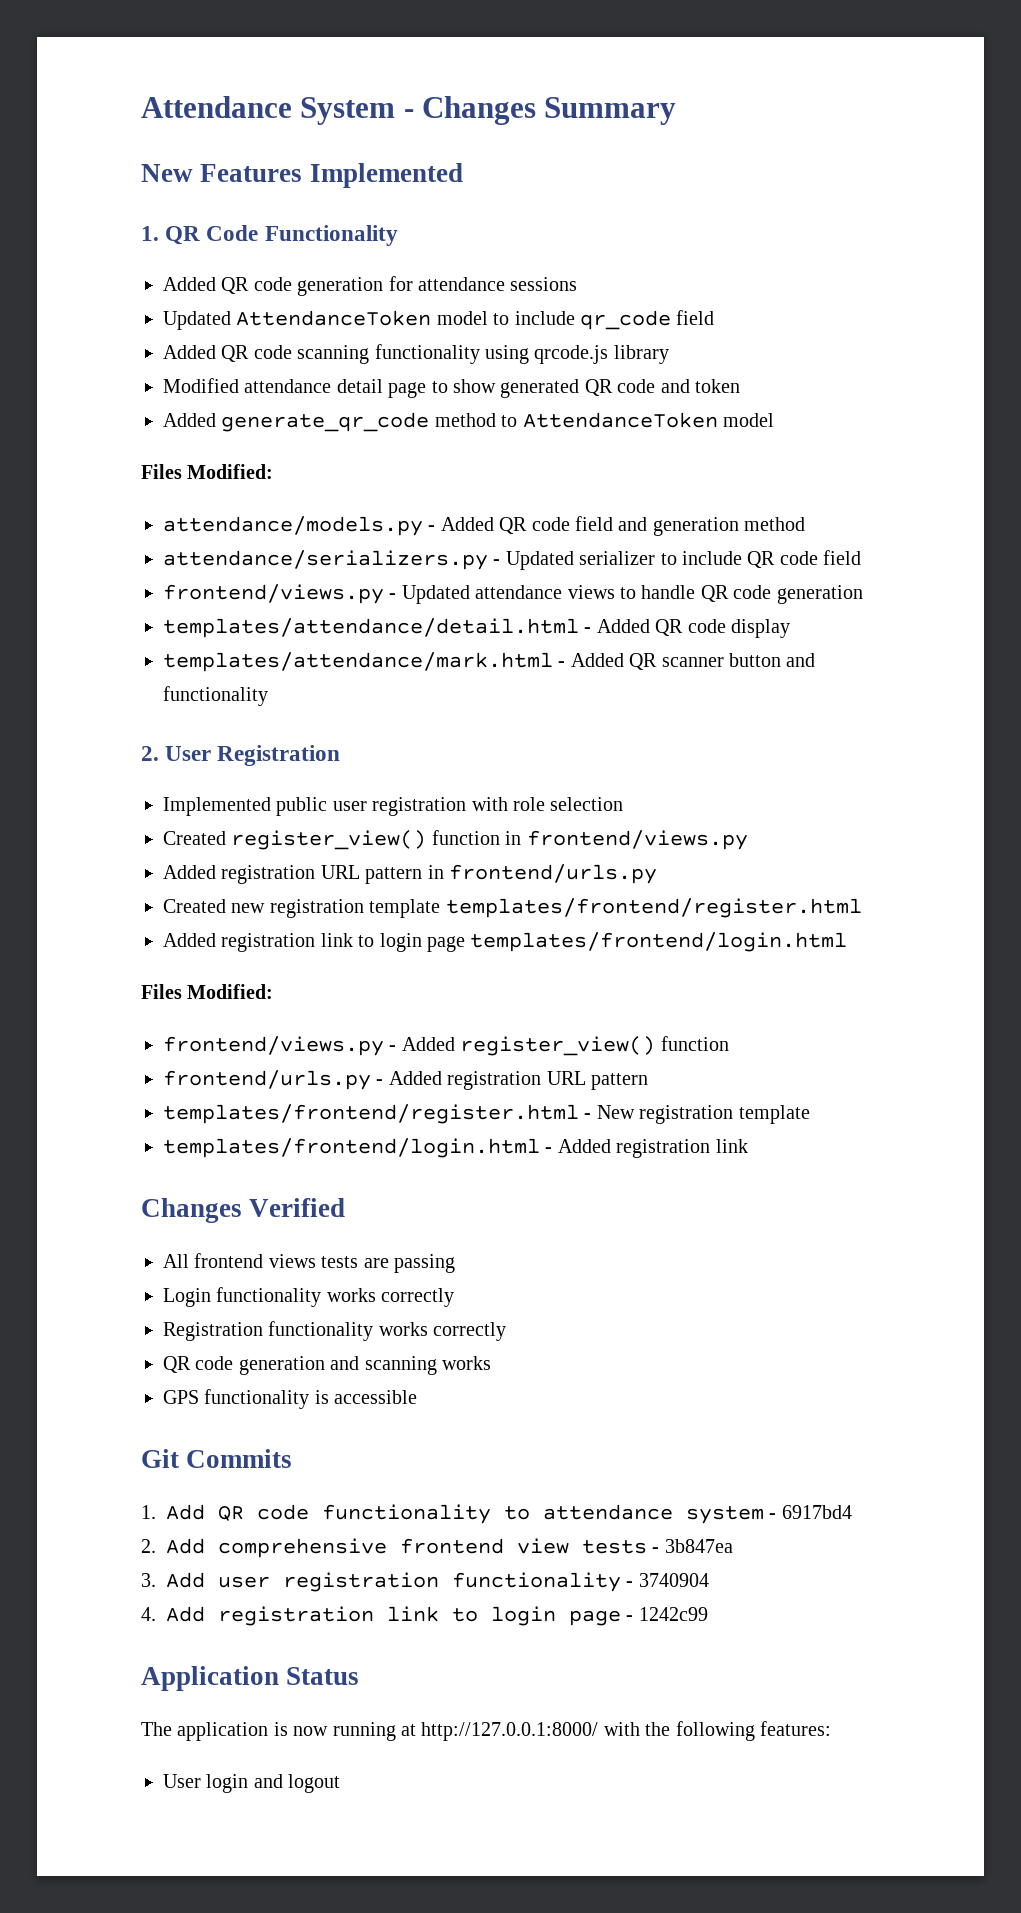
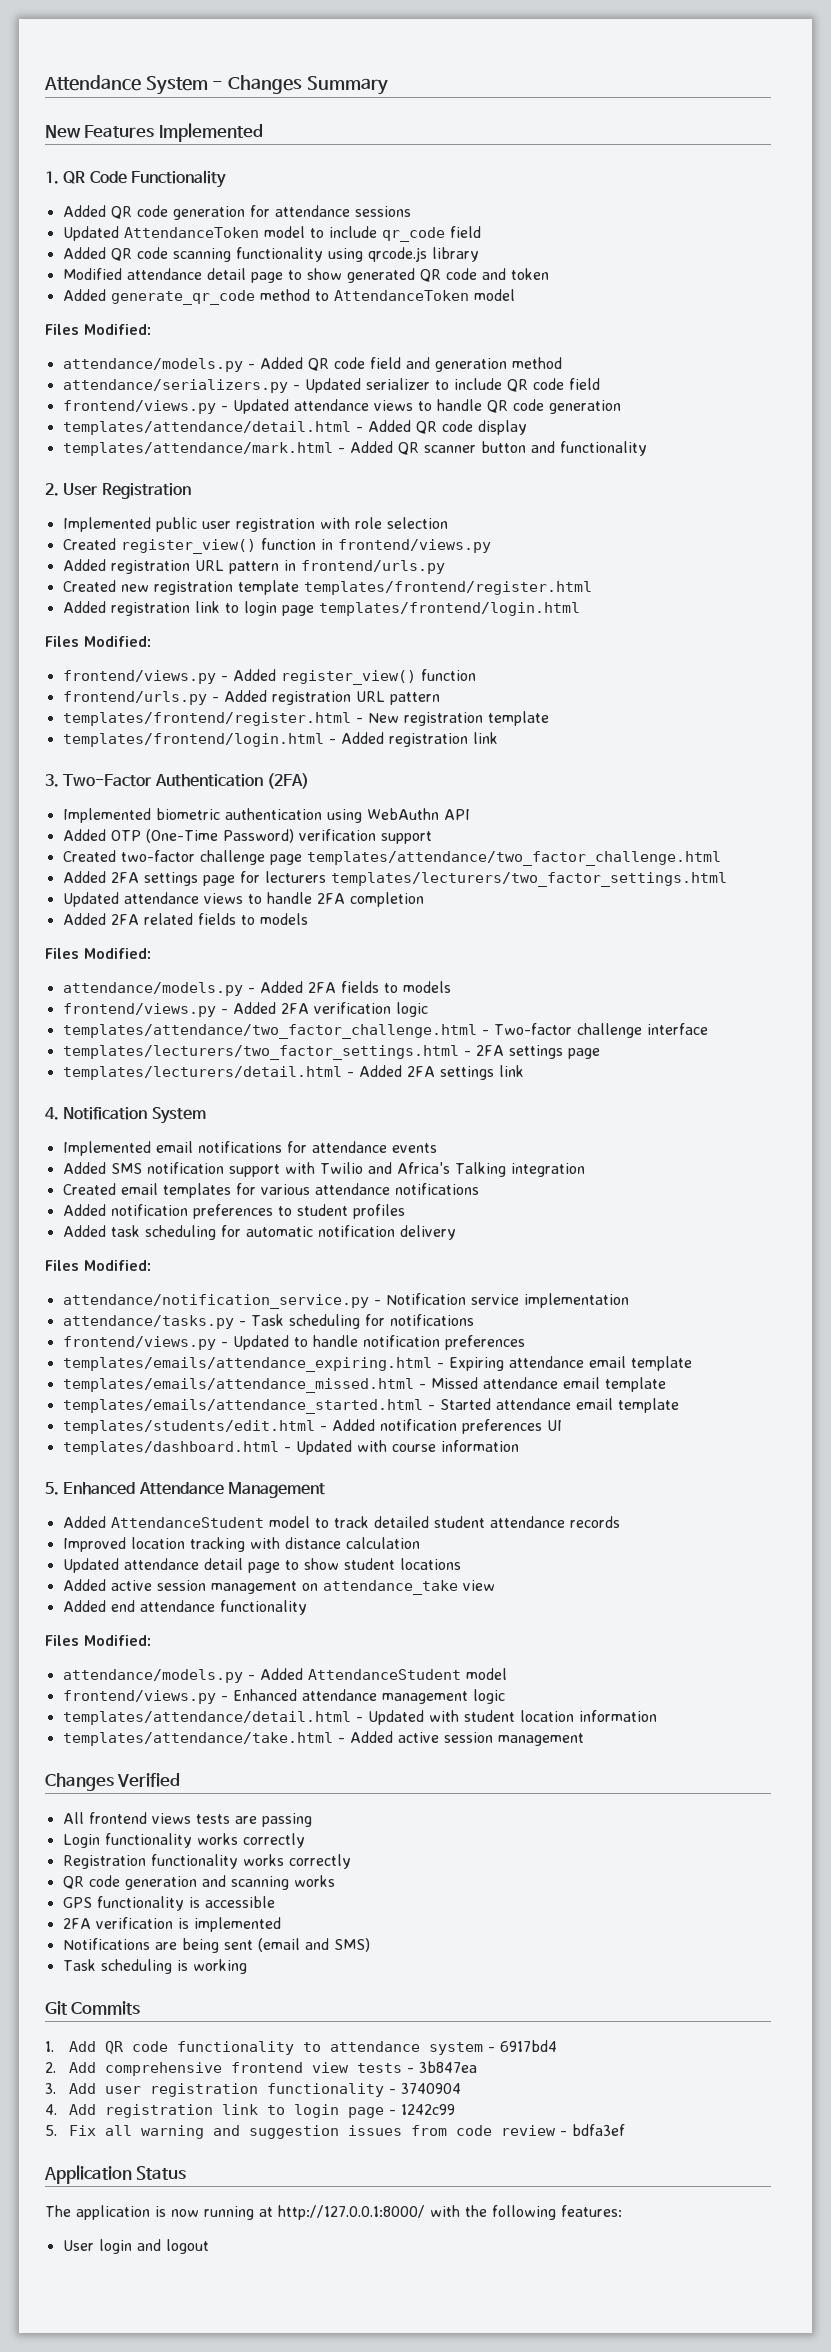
+ 3. Two-Factor Authentication (2FA)
+ Implemented biometric authentication using WebAuthn API
+ Added OTP (One-Time Password) verification support
+ Created two-factor challenge page templates/attendance/two_factor_challenge.html
+ Added 2FA settings page for lecturers templates/lecturers/two_factor_settings.html
+ Updated attendance views to handle 2FA completion
+ Added 2FA related fields to models
+ Files Modified:
+ attendance/models.py - Added 2FA fields to models
+ frontend/views.py - Added 2FA verification logic
+ templates/attendance/two_factor_challenge.html - Two-factor challenge interface
+ templates/lecturers/two_factor_settings.html - 2FA settings page
+ templates/lecturers/detail.html - Added 2FA settings link
+ 4. Notification System
+ Implemented email notifications for attendance events
+ Added SMS notification support with Twilio and Africa's Talking integration
+ Created email templates for various attendance notifications
+ Added notification preferences to student profiles
+ Added task scheduling for automatic notification delivery
+ Files Modified:
+ attendance/notification_service.py - Notification service implementation
+ attendance/tasks.py - Task scheduling for notifications
+ frontend/views.py - Updated to handle notification preferences
+ templates/emails/attendance_expiring.html - Expiring attendance email template
+ templates/emails/attendance_missed.html - Missed attendance email template
+ templates/emails/attendance_started.html - Started attendance email template
+ templates/students/edit.html - Added notification preferences UI
+ templates/dashboard.html - Updated with course information
+ 5. Enhanced Attendance Management
+ Added AttendanceStudent model to track detailed student attendance records
+ Improved location tracking with distance calculation
+ Updated attendance detail page to show student locations
+ Added active session management on attendance_take view
+ Added end attendance functionality
+ Files Modified:
+ attendance/models.py - Added AttendanceStudent model
+ frontend/views.py - Enhanced attendance management logic
+ templates/attendance/detail.html - Updated with student location information
+ templates/attendance/take.html - Added active session management
+ 2FA verification is implemented
+ Notifications are being sent (email and SMS)
+ Task scheduling is working
+ 5. Fix all warning and suggestion issues from code review - bdfa3ef

